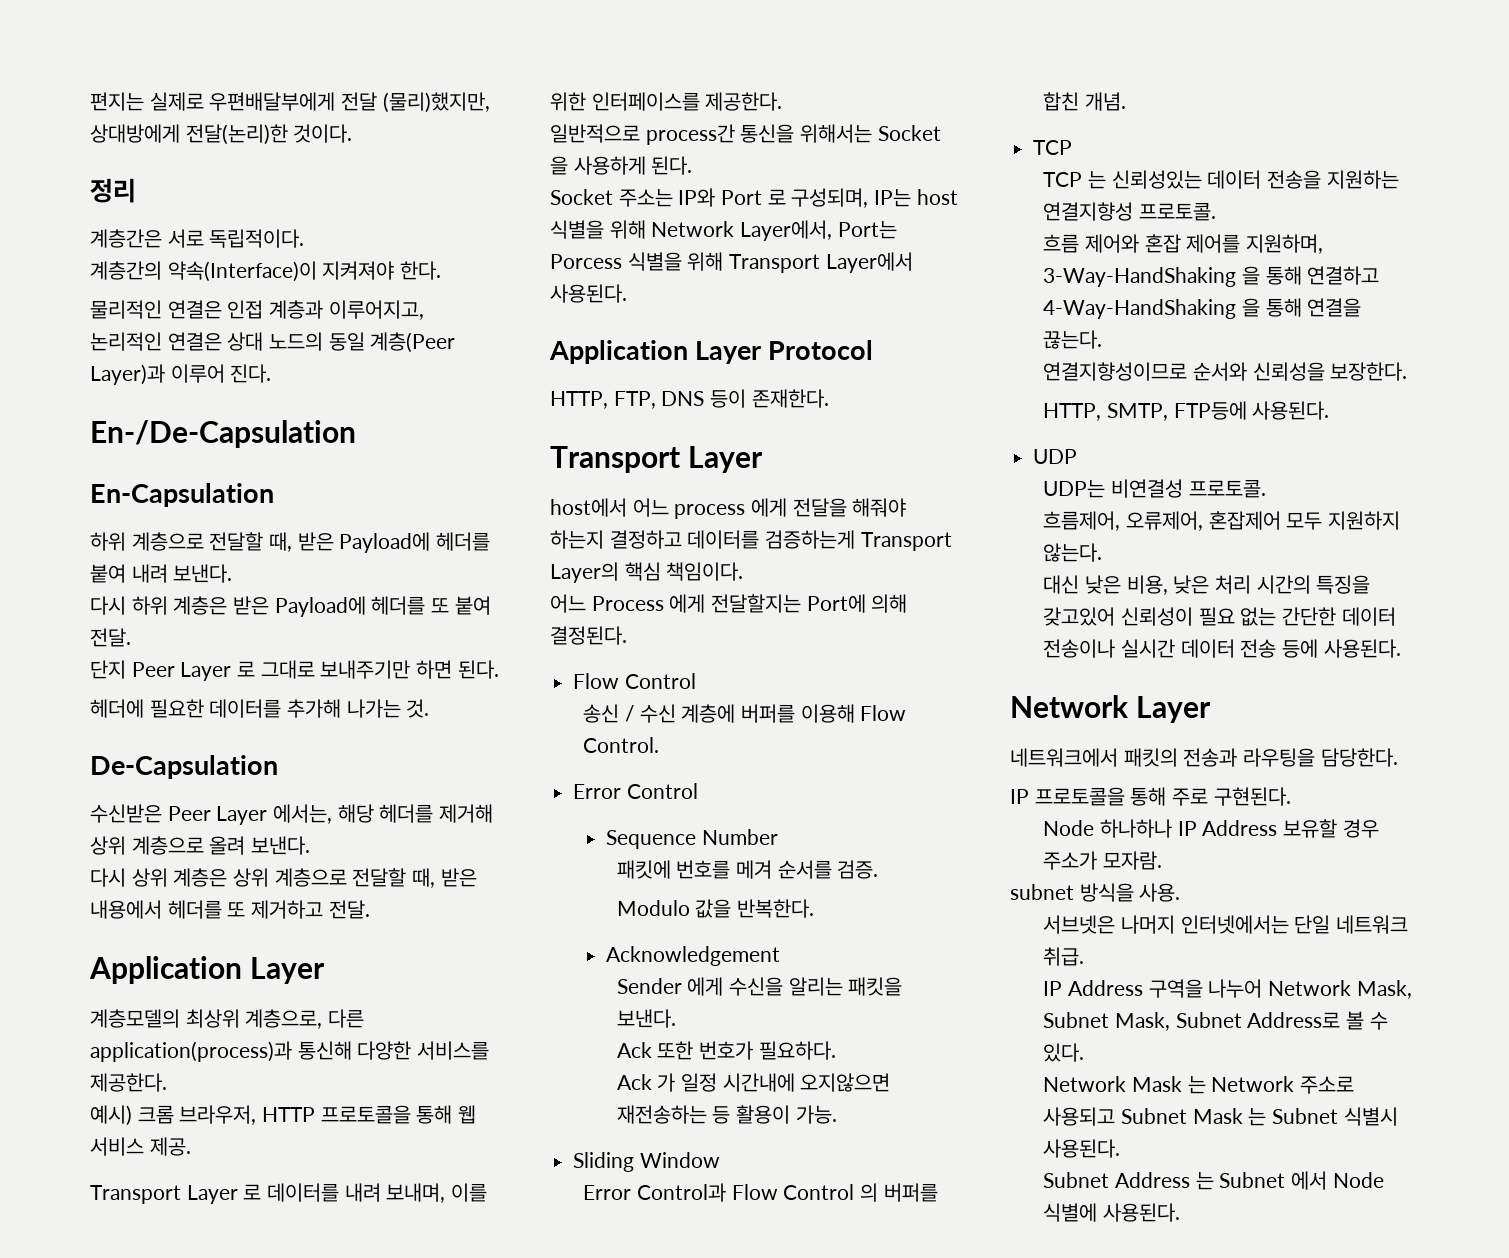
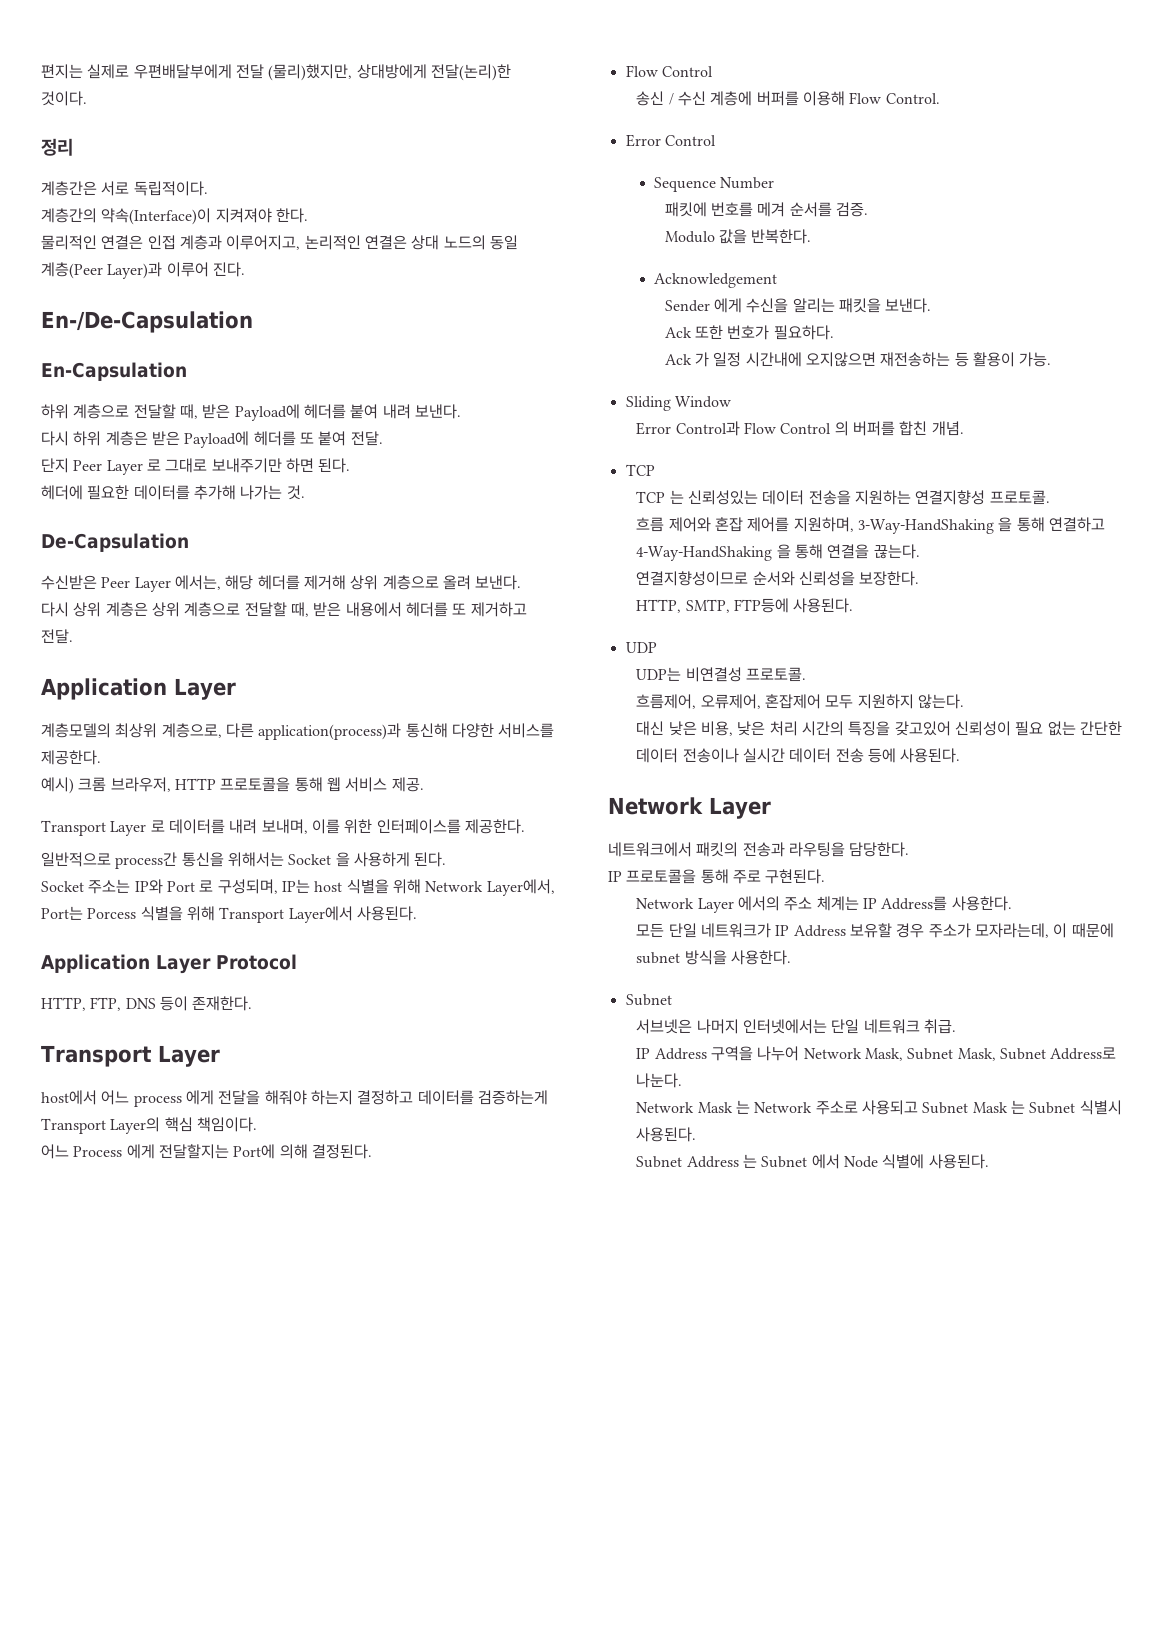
- Node 하나하나 IP Address 보유할 경우 주소가 모자람.
- subnet 방식을 사용.
+ Network Layer 에서의 주소 체계는 IP Address를 사용한다.
+ 모든 단일 네트워크가 IP Address 보유할 경우 주소가 모자라는데, 이 때문에 subnet 방식을 사용한다.
+ Subnet
- IP Address 구역을 나누어 Network Mask, Subnet Mask, Subnet Address로 볼 수 있다.
+ IP Address 구역을 나누어 Network Mask, Subnet Mask, Subnet Address로 나눈다.

